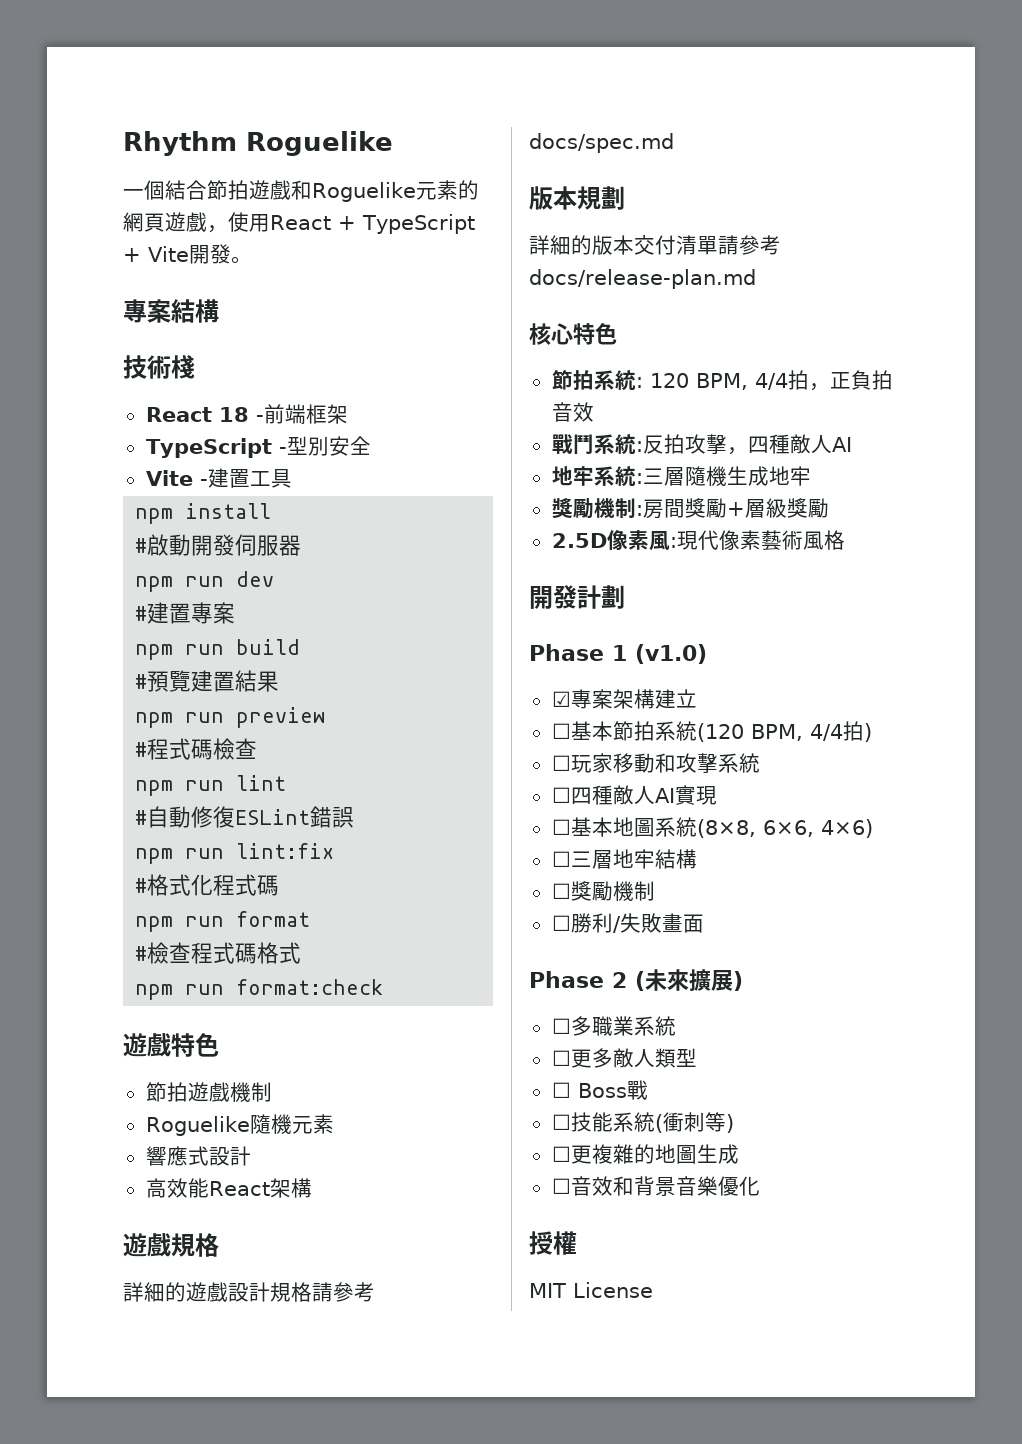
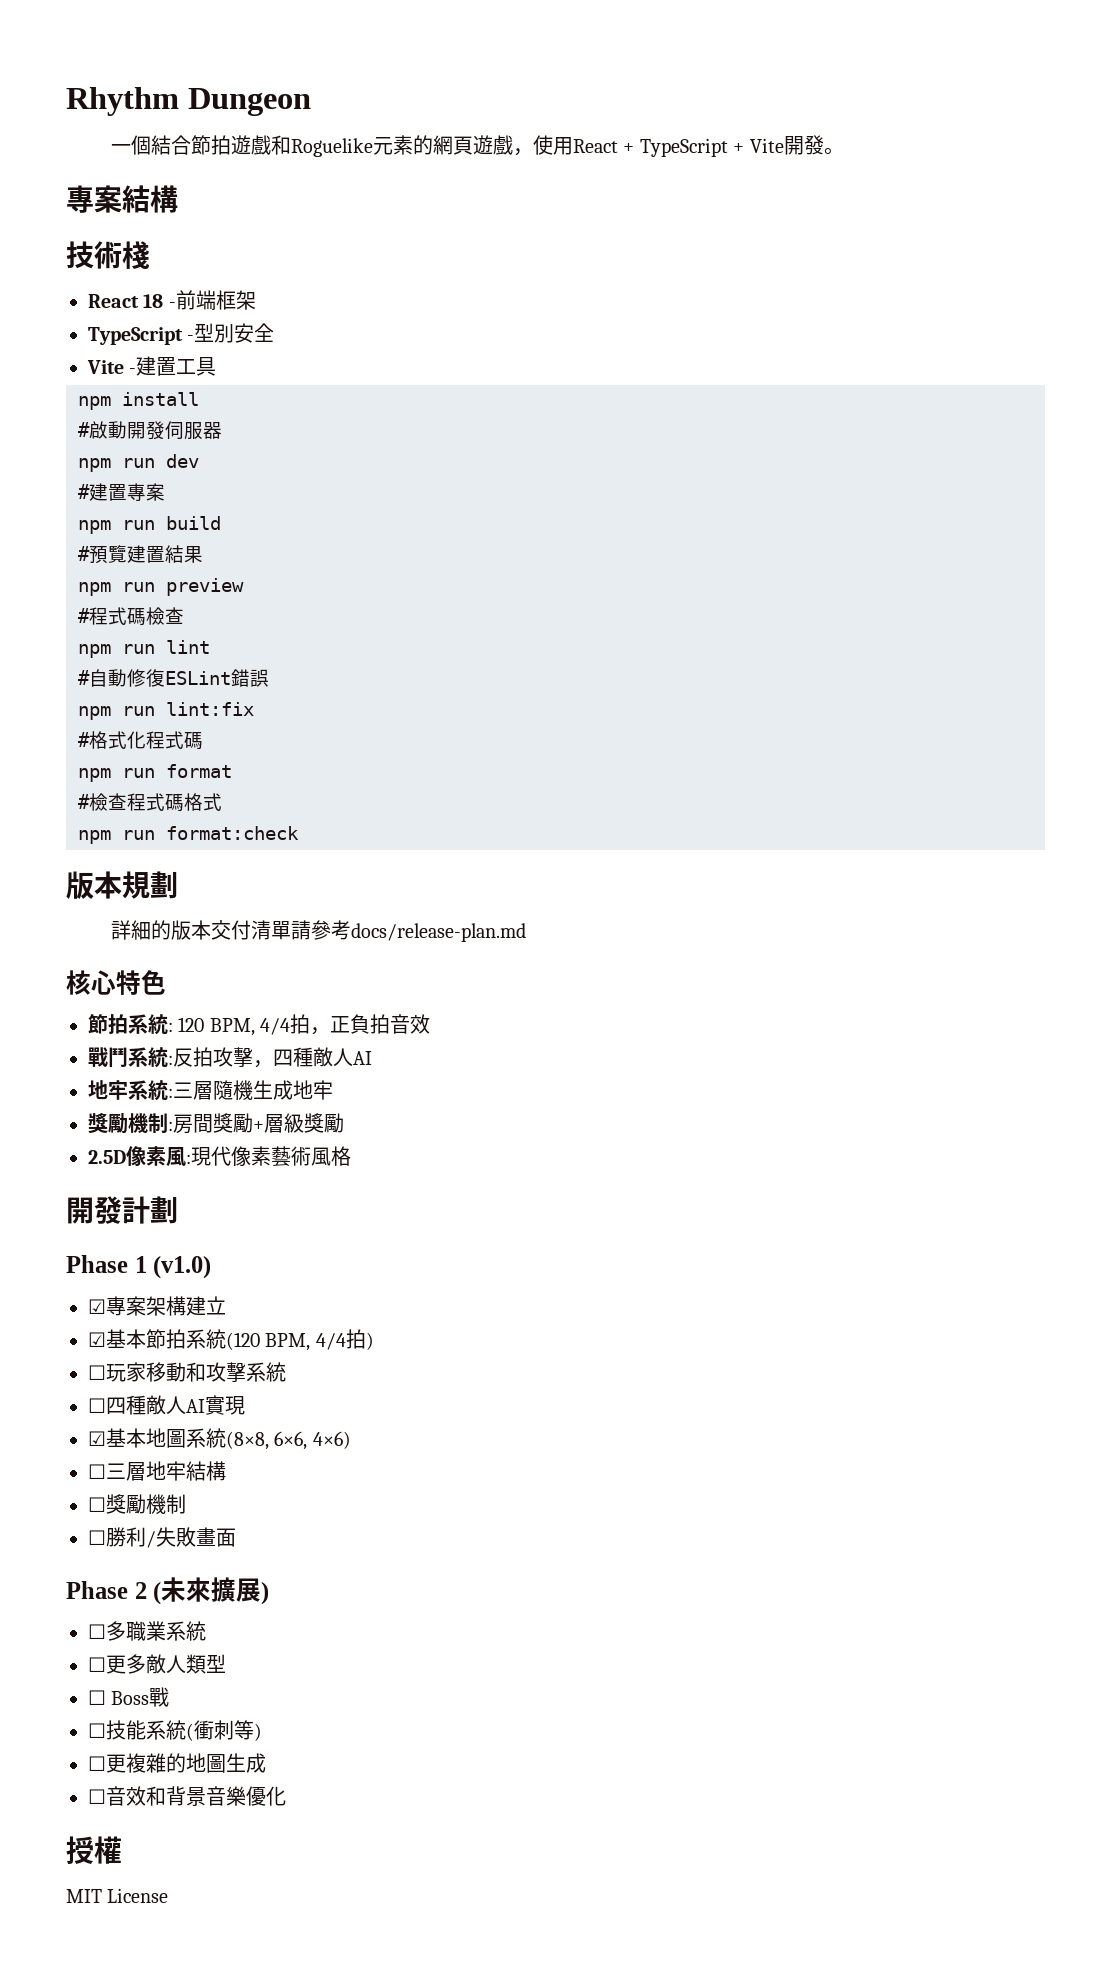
- Rhythm Roguelike
+ Rhythm Dungeon
- 遊戲特色
- 節拍遊戲機制
- Roguelike隨機元素
- 響應式設計
- 高效能React架構
- 遊戲規格
- 詳細的遊戲設計規格請參考docs/spec.md
- ☐基本節拍系統(120 BPM, 4/4拍)
+ ☑基本節拍系統(120 BPM, 4/4拍)
- ☐基本地圖系統(8×8, 6×6, 4×6)
+ ☑基本地圖系統(8×8, 6×6, 4×6)

